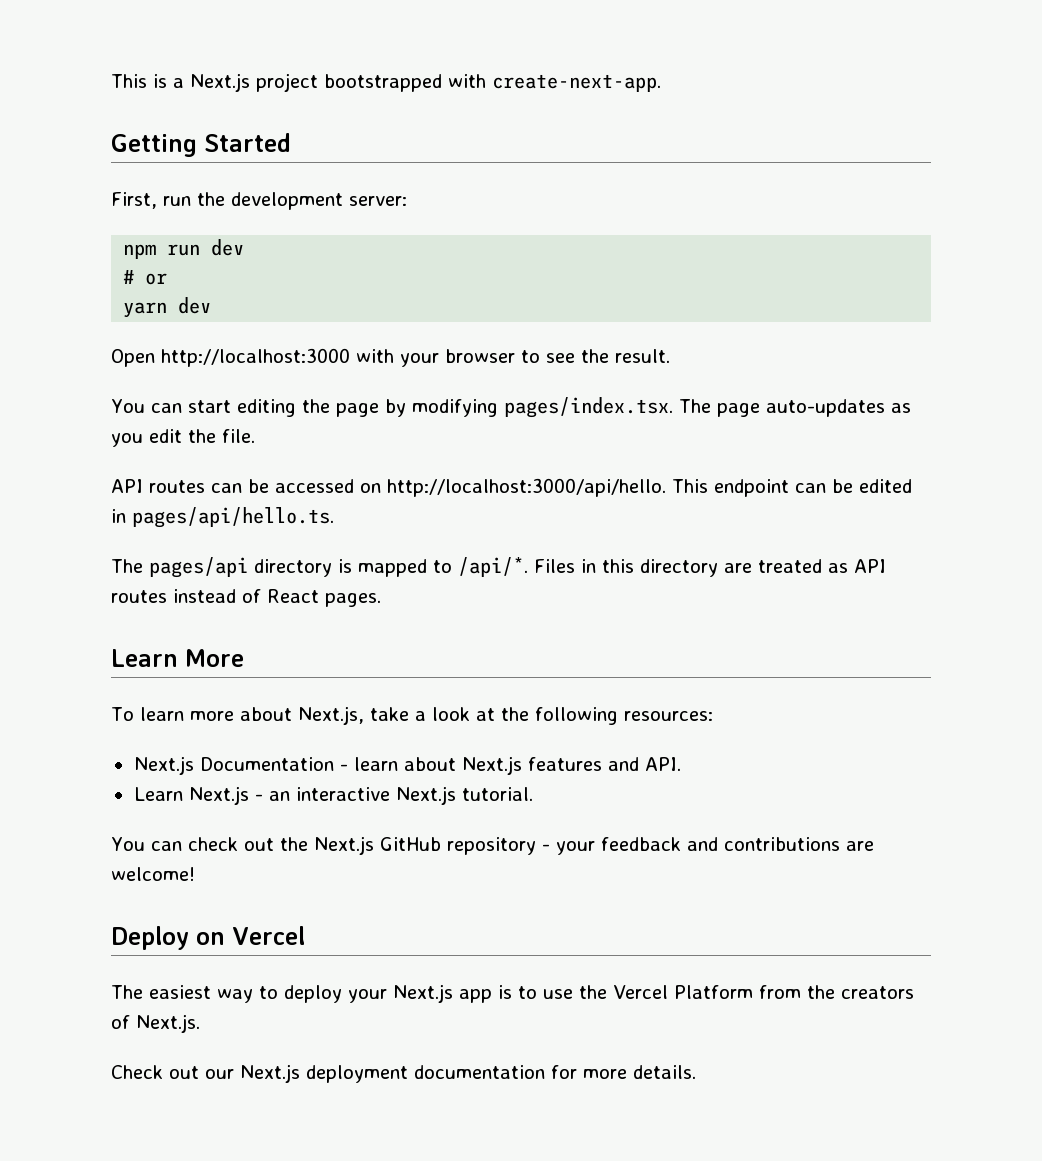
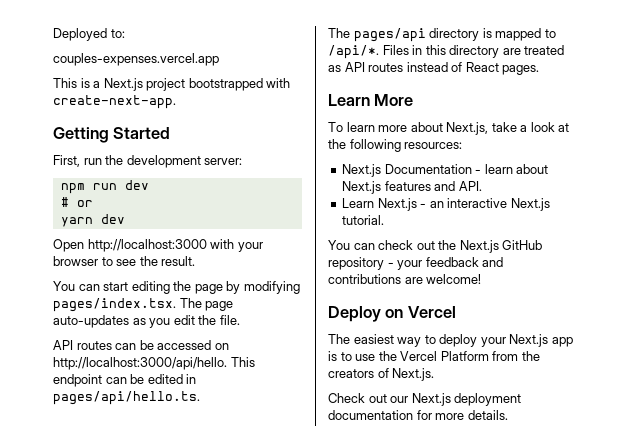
+ Deployed to:
+ couples-expenses.vercel.app

